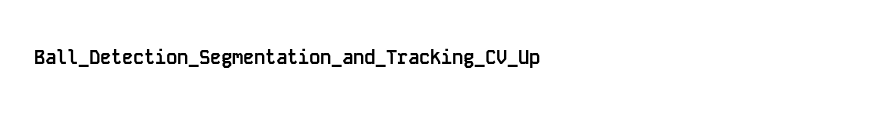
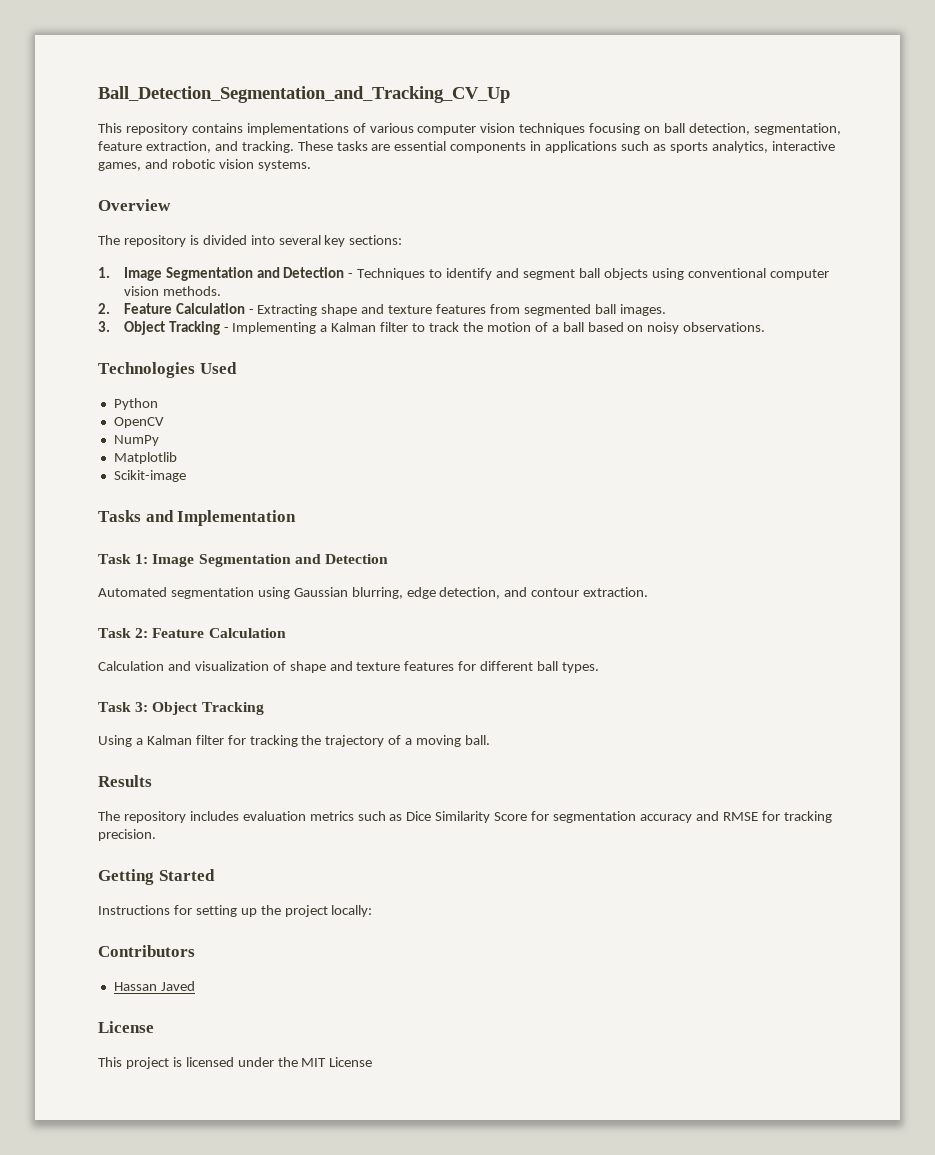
+ This repository contains implementations of various computer vision techniques focusing on ball detection, segmentation, feature extraction, and tracking. These tasks are essential components in applications such as sports analytics, interactive games, and robotic vision systems.
+ Overview
+ The repository is divided into several key sections:
+ 1. Image Segmentation and Detection - Techniques to identify and segment ball objects using conventional computer vision methods.
+ 2. Feature Calculation - Extracting shape and texture features from segmented ball images.
+ 3. Object Tracking - Implementing a Kalman filter to track the motion of a ball based on noisy observations.
+ Technologies Used
+ Python
+ OpenCV
+ NumPy
+ Matplotlib
+ Scikit-image
+ Tasks and Implementation
+ Task 1: Image Segmentation and Detection
+ Automated segmentation using Gaussian blurring, edge detection, and contour extraction.
+ Task 2: Feature Calculation
+ Calculation and visualization of shape and texture features for different ball types.
+ Task 3: Object Tracking
+ Using a Kalman filter for tracking the trajectory of a moving ball.
+ Results
+ The repository includes evaluation metrics such as Dice Similarity Score for segmentation accuracy and RMSE for tracking precision.
+ Getting Started
+ Instructions for setting up the project locally:
+ Contributors
+ Hassan Javed
+ License
+ This project is licensed under the MIT License

